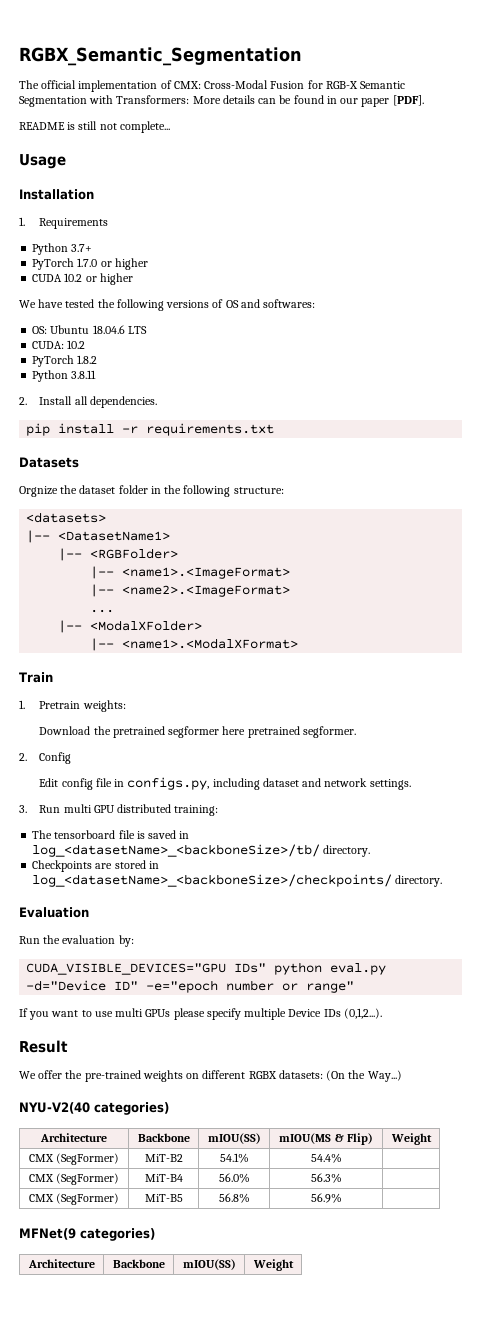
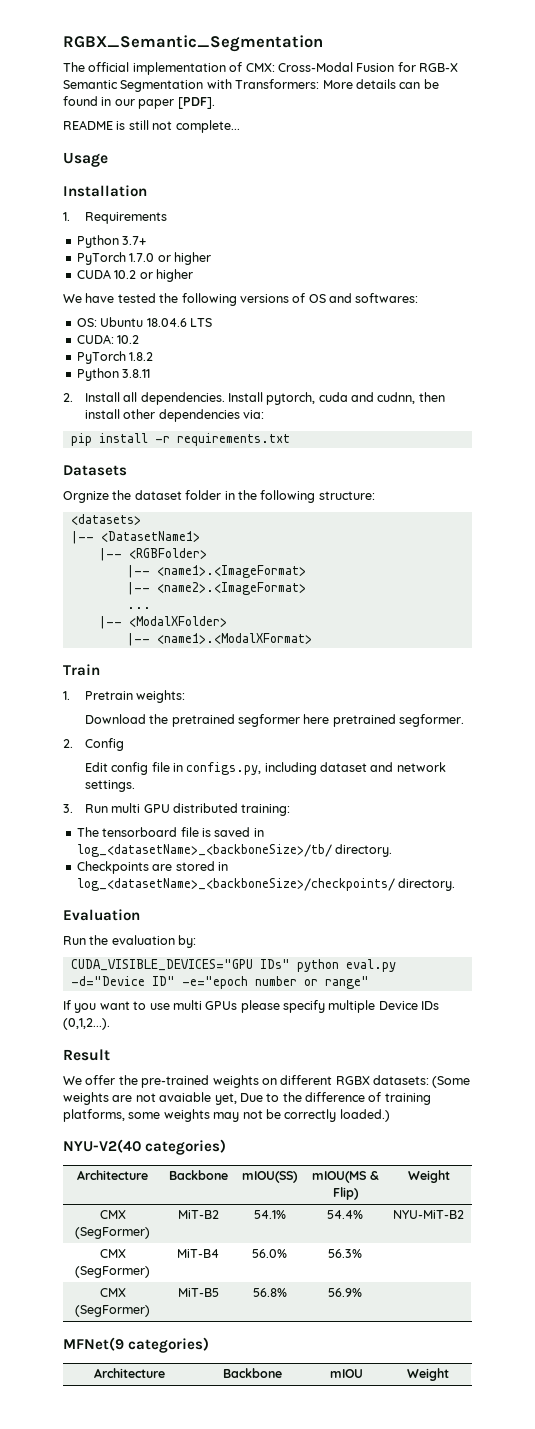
+ Install pytorch, cuda and cudnn, then install other dependencies via:
- We offer the pre-trained weights on different RGBX datasets: (On the Way...)
+ We offer the pre-trained weights on different RGBX datasets: (Some weights are not avaiable yet, Due to the difference of training platforms, some weights may not be correctly loaded.)
- CMX (SegFormer) | MiT-B2 | 54.1% | 54.4% |
+ CMX (SegFormer) | MiT-B2 | 54.1% | 54.4% | NYU-MiT-B2
- Architecture | Backbone | mIOU(SS) | Weight
+ Architecture | Backbone | mIOU | Weight

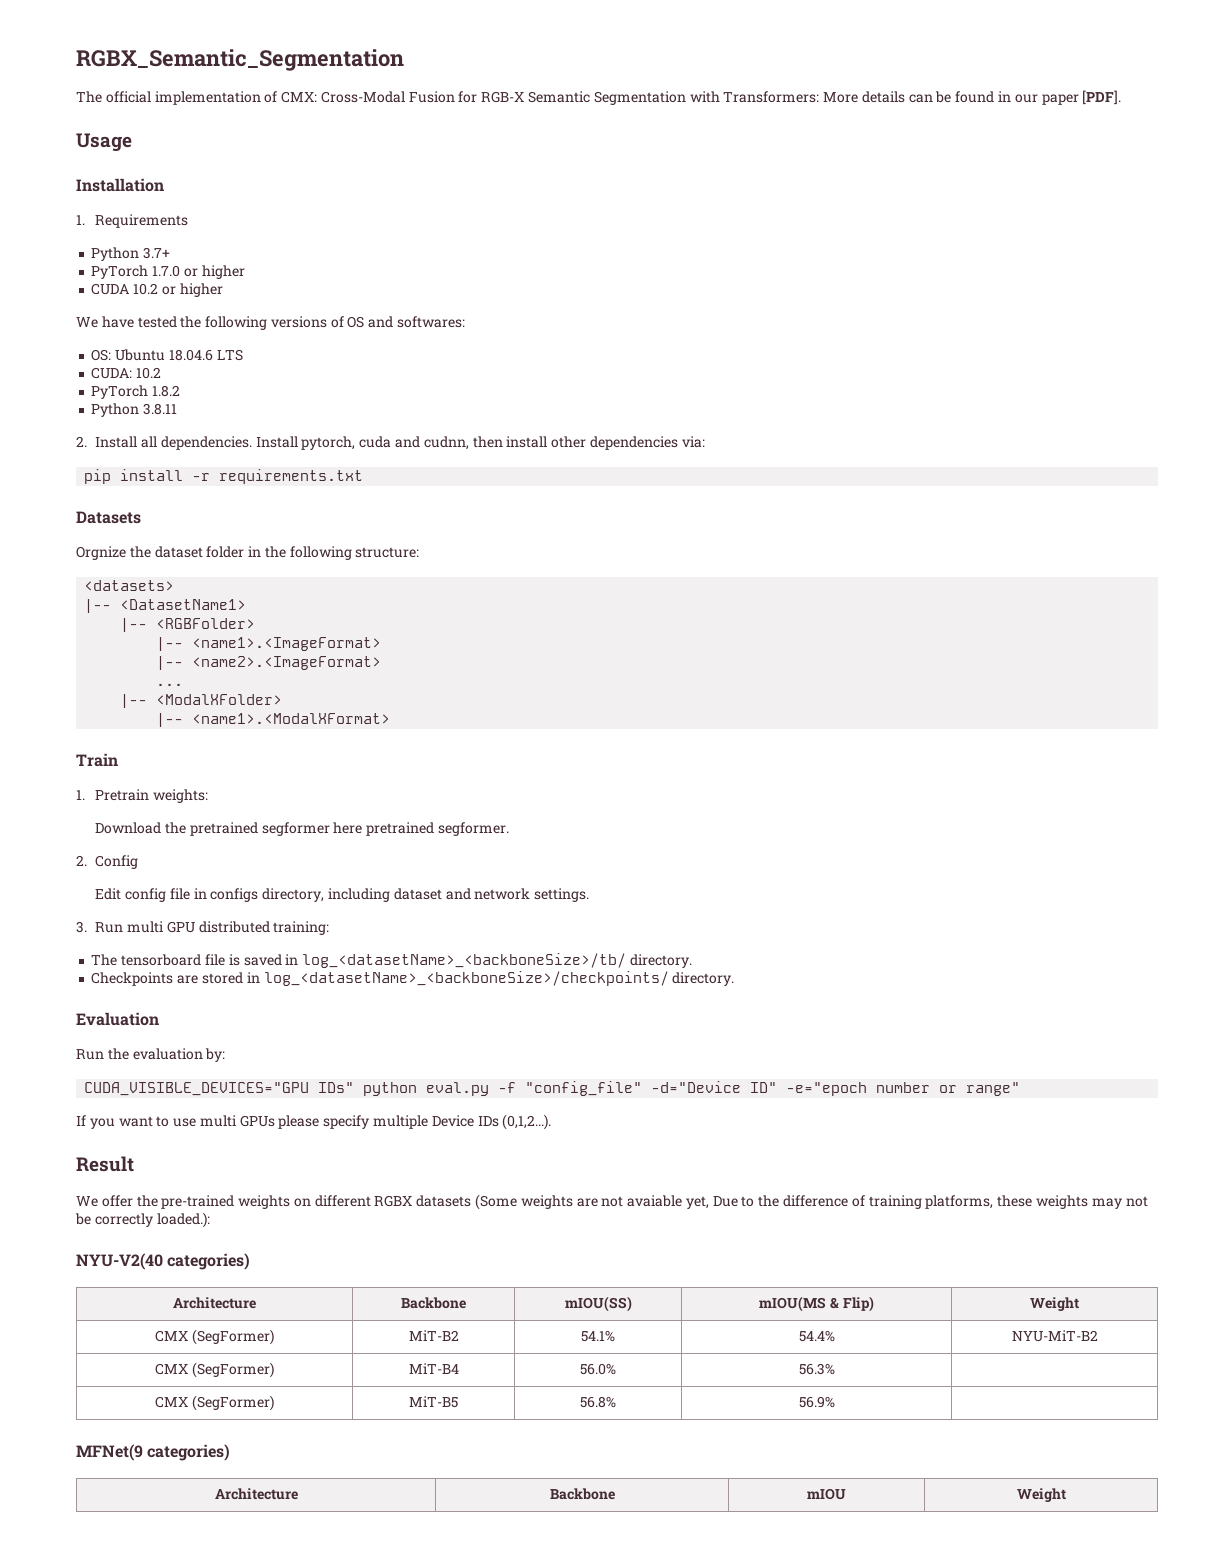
- README is still not complete...
- Edit config file in configs.py, including dataset and network settings.
+ Edit config file in configs directory, including dataset and network settings.
- CUDA_VISIBLE_DEVICES="GPU IDs" python eval.py -d="Device ID" -e="epoch number or range"
+ CUDA_VISIBLE_DEVICES="GPU IDs" python eval.py -f "config_file" -d="Device ID" -e="epoch number or range"
- We offer the pre-trained weights on different RGBX datasets: (Some weights are not avaiable yet, Due to the difference of training platforms, some weights may not be correctly loaded.)
+ We offer the pre-trained weights on different RGBX datasets (Some weights are not avaiable yet, Due to the difference of training platforms, these weights may not be correctly loaded.):

